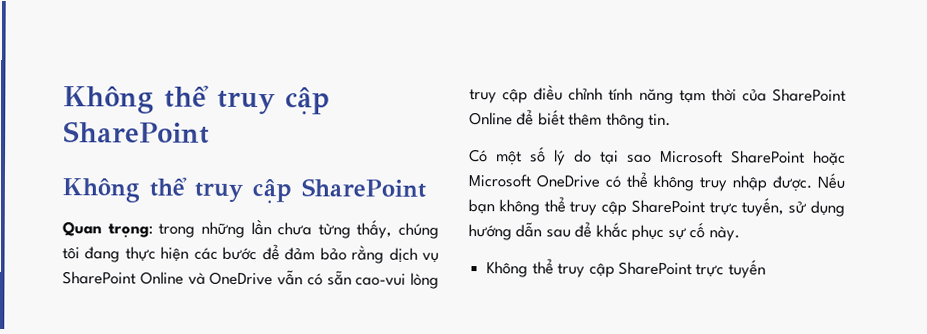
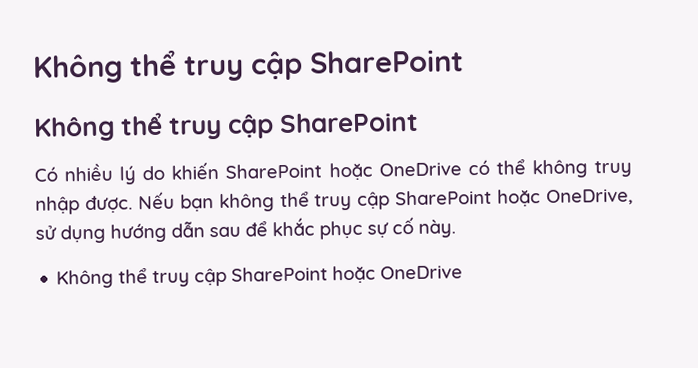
- Quan trọng: trong những lần chưa từng thấy, chúng tôi đang thực hiện các bước để đảm bảo rằng dịch vụ SharePoint Online và OneDrive vẫn có sẵn cao-vui lòng truy cập điều chỉnh tính năng tạm thời của SharePoint Online để biết thêm thông tin.
- Có một số lý do tại sao Microsoft SharePoint hoặc Microsoft OneDrive có thể không truy nhập được.
+ Có nhiều lý do khiến SharePoint hoặc OneDrive có thể không truy nhập được.
- Nếu bạn không thể truy cập SharePoint trực tuyến, sử dụng hướng dẫn sau để khắc phục sự cố này.
+ Nếu bạn không thể truy cập SharePoint hoặc OneDrive, sử dụng hướng dẫn sau để khắc phục sự cố này.
- Không thể truy cập SharePoint trực tuyến
+ Không thể truy cập SharePoint hoặc OneDrive

